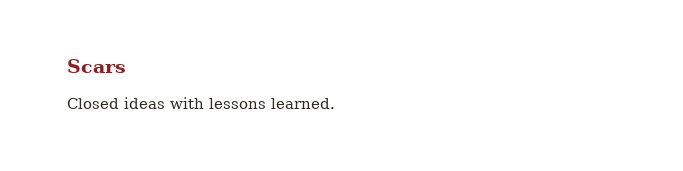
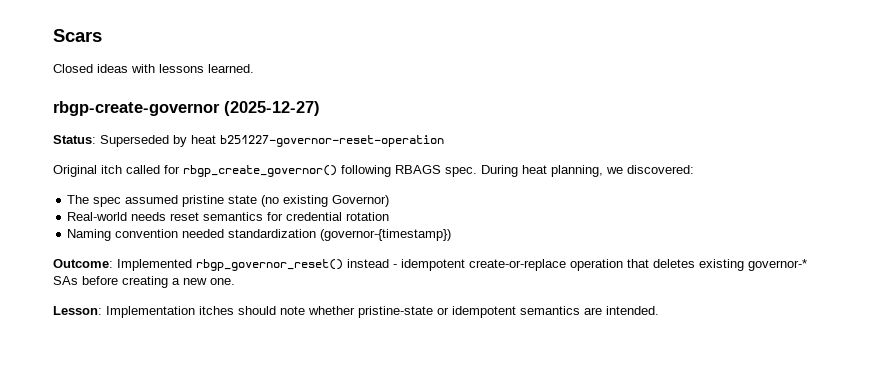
+ rbgp-create-governor (2025-12-27)
+ Status: Superseded by heat b251227-governor-reset-operation
+ Original itch called for rbgp_create_governor() following RBAGS spec. During heat planning, we discovered:
+ The spec assumed pristine state (no existing Governor)
+ Real-world needs reset semantics for credential rotation
+ Naming convention needed standardization (governor-{timestamp})
+ Outcome: Implemented rbgp_governor_reset() instead - idempotent create-or-replace operation that deletes existing governor-* SAs before creating a new one.
+ Lesson: Implementation itches should note whether pristine-state or idempotent semantics are intended.

